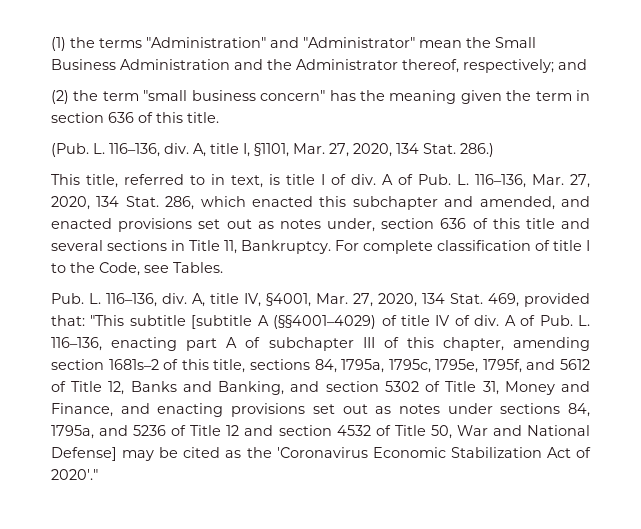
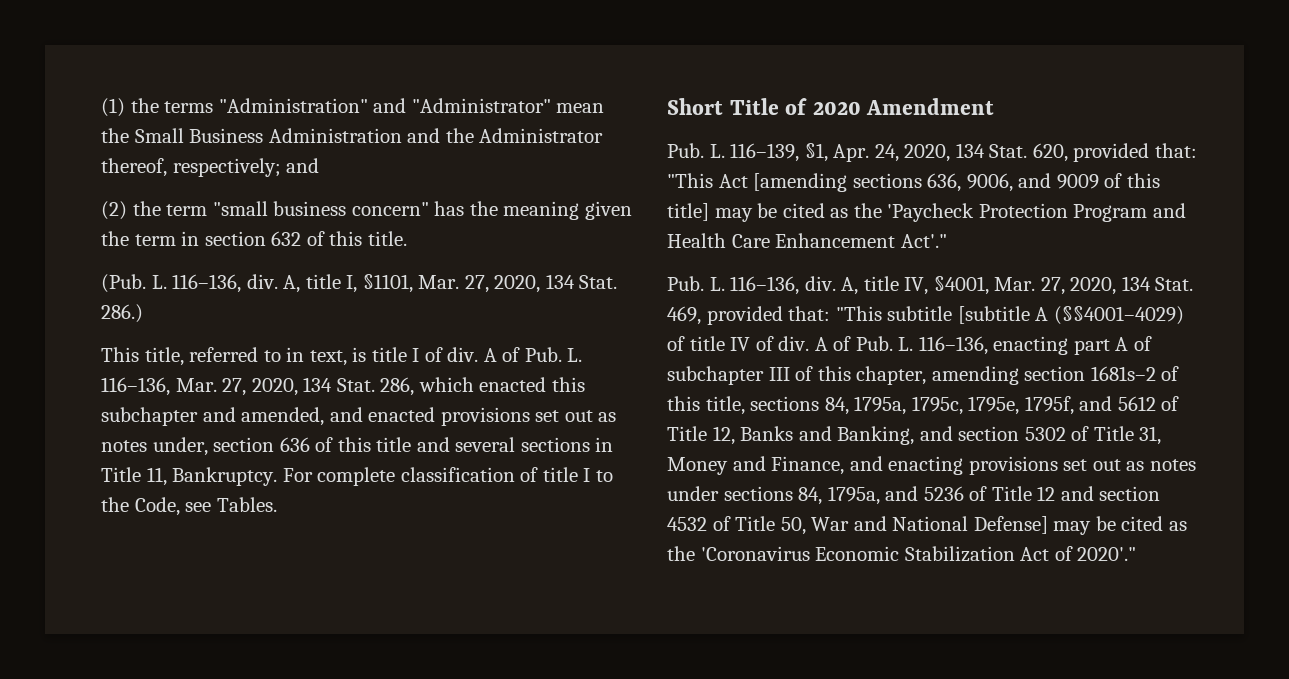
- (2) the term "small business concern" has the meaning given the term in section 636 of this title.
+ (2) the term "small business concern" has the meaning given the term in section 632 of this title.
+ Short Title of 2020 Amendment
+ Pub. L. 116–139, §1, Apr. 24, 2020, 134 Stat. 620, provided that: "This Act [amending sections 636, 9006, and 9009 of this title] may be cited as the 'Paycheck Protection Program and Health Care Enhancement Act'."

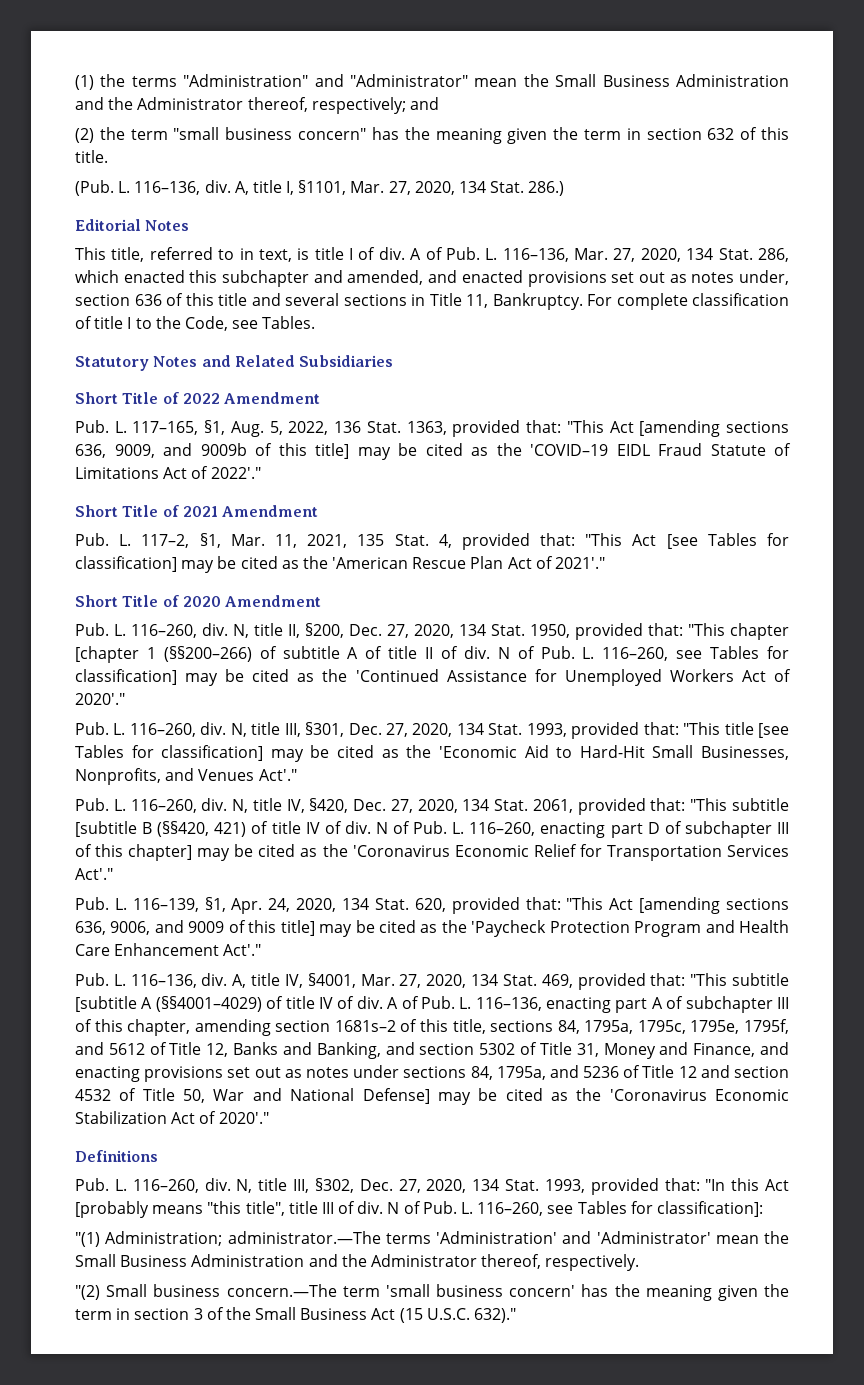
+ Editorial Notes
+ Statutory Notes and Related Subsidiaries
+ Short Title of 2022 Amendment
+ Pub. L. 117–165, §1, Aug. 5, 2022, 136 Stat. 1363, provided that: "This Act [amending sections 636, 9009, and 9009b of this title] may be cited as the 'COVID–19 EIDL Fraud Statute of Limitations Act of 2022'."
+ Short Title of 2021 Amendment
+ Pub. L. 117–2, §1, Mar. 11, 2021, 135 Stat. 4, provided that: "This Act [see Tables for classification] may be cited as the 'American Rescue Plan Act of 2021'."
+ Pub. L. 116–260, div. N, title II, §200, Dec. 27, 2020, 134 Stat. 1950, provided that: "This chapter [chapter 1 (§§200–266) of subtitle A of title II of div. N of Pub. L. 116–260, see Tables for classification] may be cited as the 'Continued Assistance for Unemployed Workers Act of 2020'."
+ Pub. L. 116–260, div. N, title III, §301, Dec. 27, 2020, 134 Stat. 1993, provided that: "This title [see Tables for classification] may be cited as the 'Economic Aid to Hard-Hit Small Businesses, Nonprofits, and Venues Act'."
+ Pub. L. 116–260, div. N, title IV, §420, Dec. 27, 2020, 134 Stat. 2061, provided that: "This subtitle [subtitle B (§§420, 421) of title IV of div. N of Pub. L. 116–260, enacting part D of subchapter III of this chapter] may be cited as the 'Coronavirus Economic Relief for Transportation Services Act'."
+ Definitions
+ Pub. L. 116–260, div. N, title III, §302, Dec. 27, 2020, 134 Stat. 1993, provided that: "In this Act [probably means "this title", title III of div. N of Pub. L. 116–260, see Tables for classification]:
+ "(1) Administration; administrator.—The terms 'Administration' and 'Administrator' mean the Small Business Administration and the Administrator thereof, respectively.
+ "(2) Small business concern.—The term 'small business concern' has the meaning given the term in section 3 of the Small Business Act (15 U.S.C. 632)."

